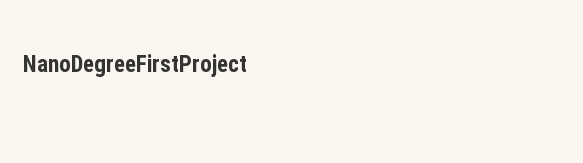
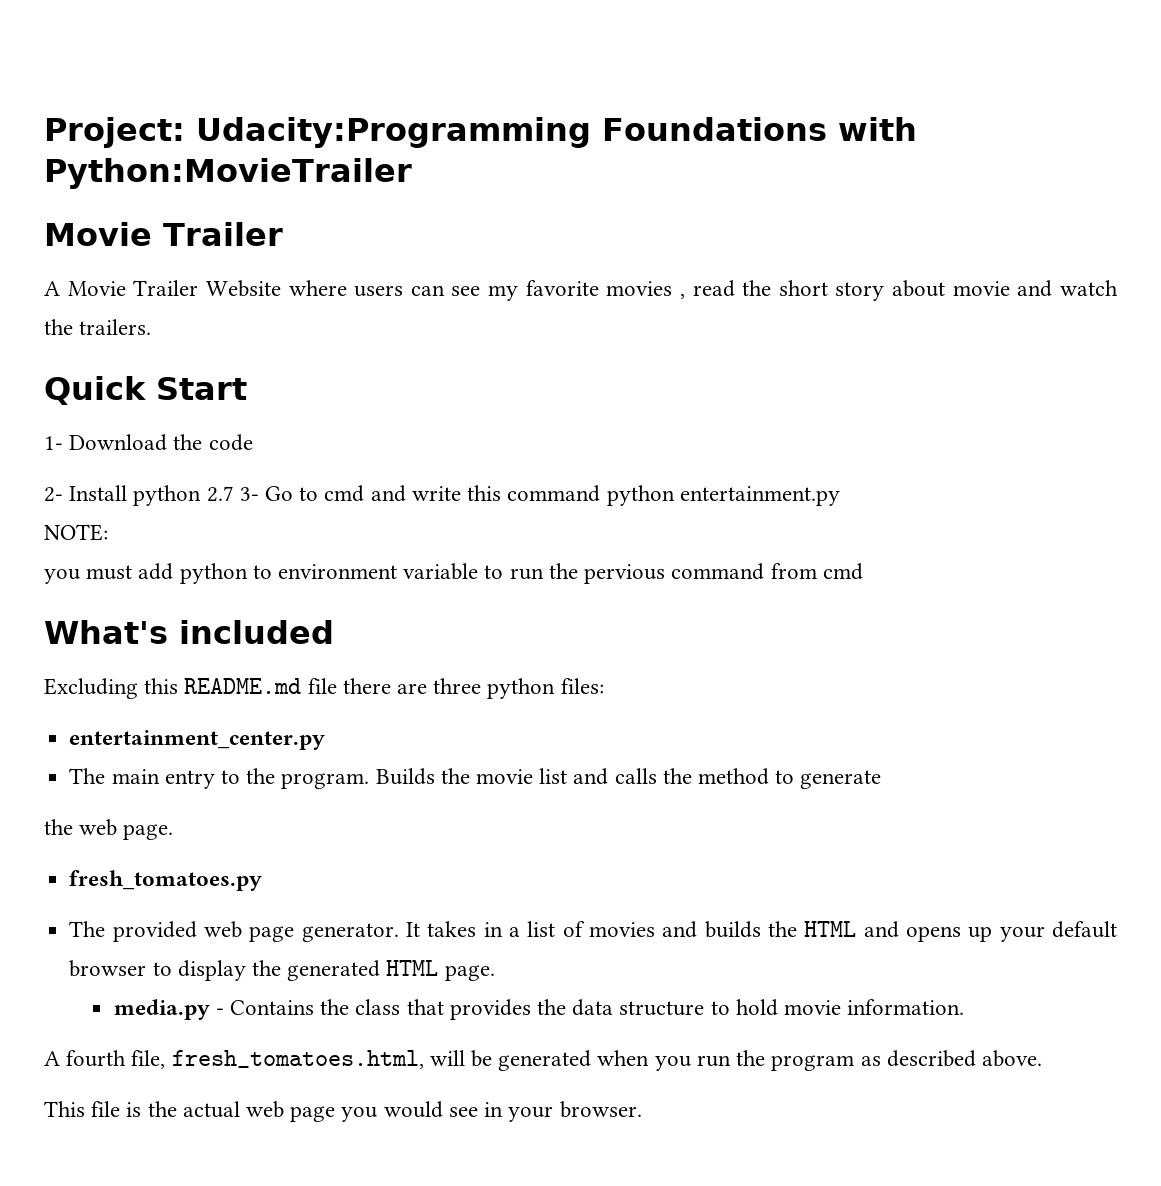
- NanoDegreeFirstProject
+ Project: Udacity:Programming Foundations with Python:MovieTrailer
+ Movie Trailer
+ A Movie Trailer Website where users can see my favorite movies , read the short story about movie and watch the trailers.
+ Quick Start
+ 1- Download the code
+ 2- Install python 2.7 3- Go to cmd and write this command python entertainment.py
+ NOTE:
+ you must add python to environment variable to run the pervious command from cmd
+ What's included
+ Excluding this README.md file there are three python files:
+ entertainment_center.py
+ The main entry to the program. Builds the movie list and calls the method to generate
+ the web page.
+ fresh_tomatoes.py
+ The provided web page generator. It takes in a list of movies and builds the HTML and opens up your default browser to display the generated HTML page.
+ media.py - Contains the class that provides the data structure to hold movie information.
+ A fourth file, fresh_tomatoes.html, will be generated when you run the program as described above.
+ This file is the actual web page you would see in your browser.

